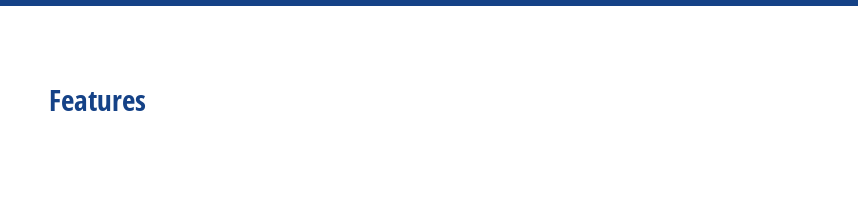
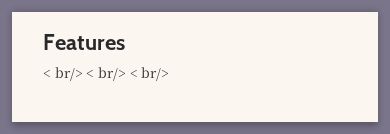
+ < br/> < br/> < br/>

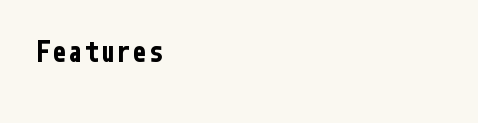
- < br/> < br/> < br/>

